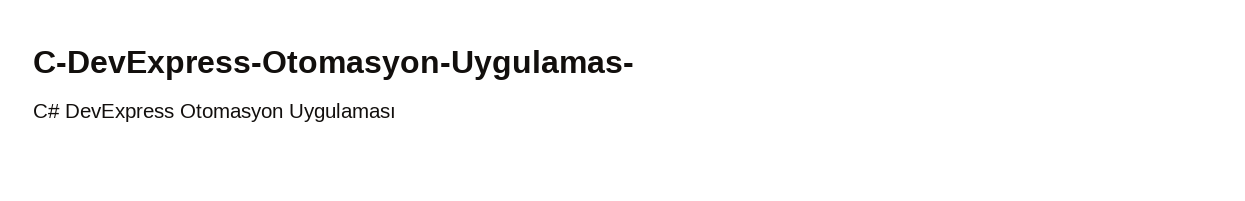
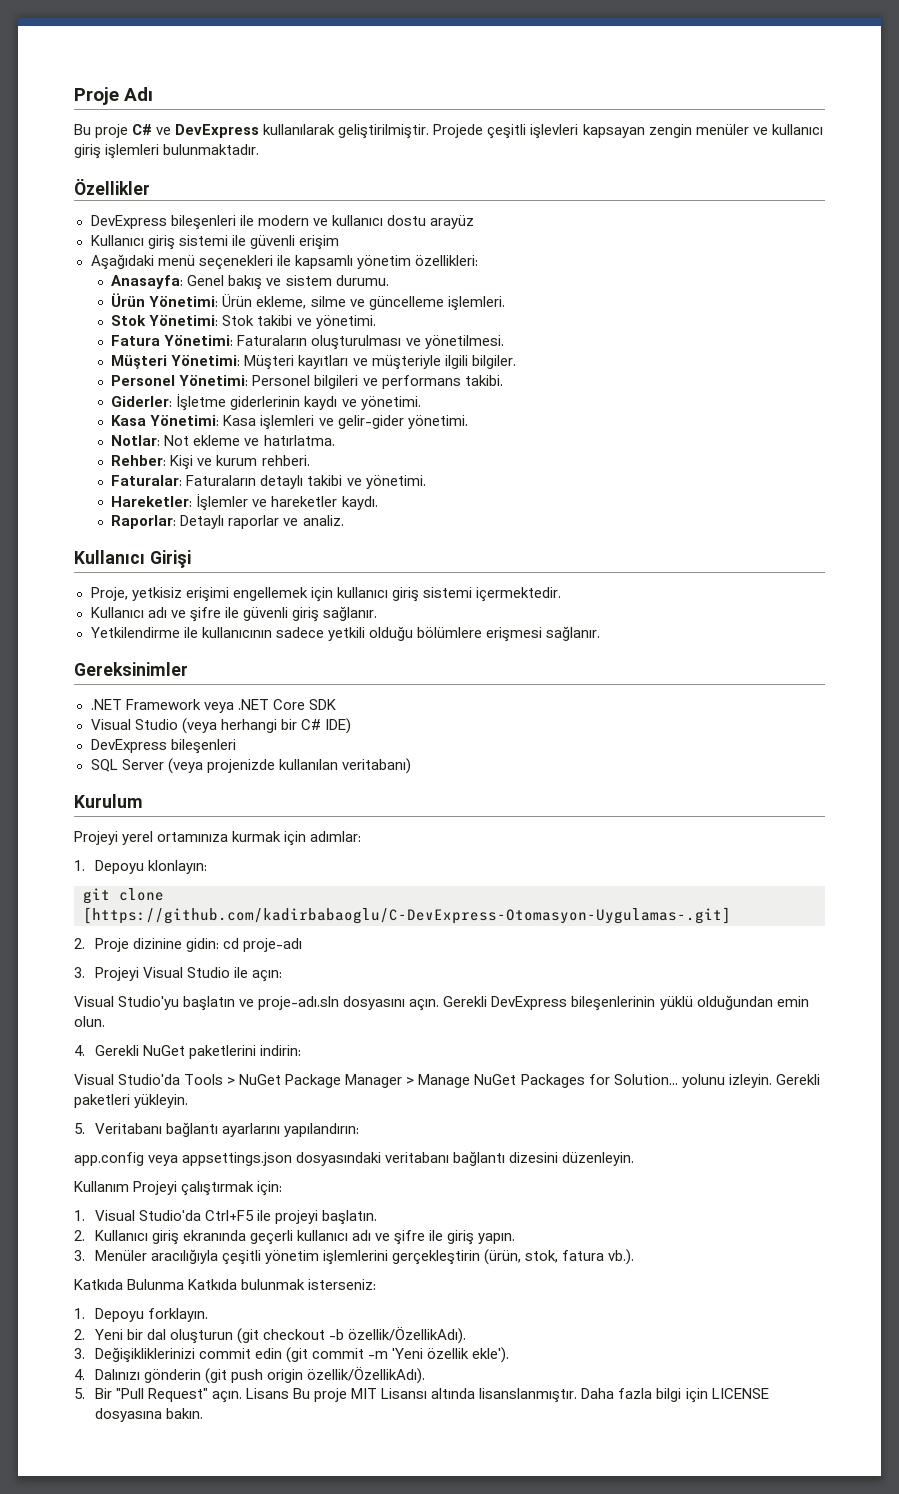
- C-DevExpress-Otomasyon-Uygulamas-
- C# DevExpress Otomasyon Uygulaması
+ Proje Adı
+ Bu proje C# ve DevExpress kullanılarak geliştirilmiştir. Projede çeşitli işlevleri kapsayan zengin menüler ve kullanıcı giriş işlemleri bulunmaktadır.
+ Özellikler
+ DevExpress bileşenleri ile modern ve kullanıcı dostu arayüz
+ Kullanıcı giriş sistemi ile güvenli erişim
+ Aşağıdaki menü seçenekleri ile kapsamlı yönetim özellikleri:
+ Anasayfa: Genel bakış ve sistem durumu.
+ Ürün Yönetimi: Ürün ekleme, silme ve güncelleme işlemleri.
+ Stok Yönetimi: Stok takibi ve yönetimi.
+ Fatura Yönetimi: Faturaların oluşturulması ve yönetilmesi.
+ Müşteri Yönetimi: Müşteri kayıtları ve müşteriyle ilgili bilgiler.
+ Personel Yönetimi: Personel bilgileri ve performans takibi.
+ Giderler: İşletme giderlerinin kaydı ve yönetimi.
+ Kasa Yönetimi: Kasa işlemleri ve gelir-gider yönetimi.
+ Notlar: Not ekleme ve hatırlatma.
+ Rehber: Kişi ve kurum rehberi.
+ Faturalar: Faturaların detaylı takibi ve yönetimi.
+ Hareketler: İşlemler ve hareketler kaydı.
+ Raporlar: Detaylı raporlar ve analiz.
+ Kullanıcı Girişi
+ Proje, yetkisiz erişimi engellemek için kullanıcı giriş sistemi içermektedir.
+ Kullanıcı adı ve şifre ile güvenli giriş sağlanır.
+ Yetkilendirme ile kullanıcının sadece yetkili olduğu bölümlere erişmesi sağlanır.
+ Gereksinimler
+ .NET Framework veya .NET Core SDK
+ Visual Studio (veya herhangi bir C# IDE)
+ DevExpress bileşenleri
+ SQL Server (veya projenizde kullanılan veritabanı)
+ Kurulum
+ Projeyi yerel ortamınıza kurmak için adımlar:
+ 1. Depoyu klonlayın:
+ git clone [https://github.com/kadirbabaoglu/C-DevExpress-Otomasyon-Uygulamas-.git]
+ 2. Proje dizinine gidin: cd proje-adı
+ 3. Projeyi Visual Studio ile açın:
+ Visual Studio'yu başlatın ve proje-adı.sln dosyasını açın. Gerekli DevExpress bileşenlerinin yüklü olduğundan emin olun.
+ 4. Gerekli NuGet paketlerini indirin:
+ Visual Studio'da Tools > NuGet Package Manager > Manage NuGet Packages for Solution... yolunu izleyin. Gerekli paketleri yükleyin.
+ 5. Veritabanı bağlantı ayarlarını yapılandırın:
+ app.config veya appsettings.json dosyasındaki veritabanı bağlantı dizesini düzenleyin.
+ Kullanım Projeyi çalıştırmak için:
+ 1. Visual Studio'da Ctrl+F5 ile projeyi başlatın.
+ 2. Kullanıcı giriş ekranında geçerli kullanıcı adı ve şifre ile giriş yapın.
+ 3. Menüler aracılığıyla çeşitli yönetim işlemlerini gerçekleştirin (ürün, stok, fatura vb.).
+ Katkıda Bulunma Katkıda bulunmak isterseniz:
+ 1. Depoyu forklayın.
+ 2. Yeni bir dal oluşturun (git checkout -b özellik/ÖzellikAdı).
+ 3. Değişikliklerinizi commit edin (git commit -m 'Yeni özellik ekle').
+ 4. Dalınızı gönderin (git push origin özellik/ÖzellikAdı).
+ 5. Bir "Pull Request" açın. Lisans Bu proje MIT Lisansı altında lisanslanmıştır. Daha fazla bilgi için LICENSE dosyasına bakın.

